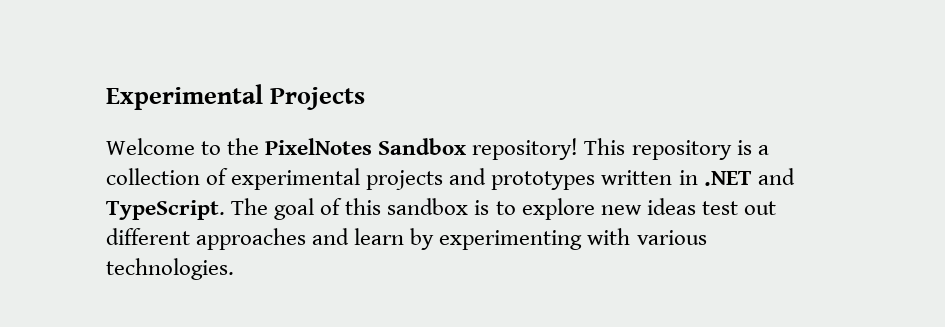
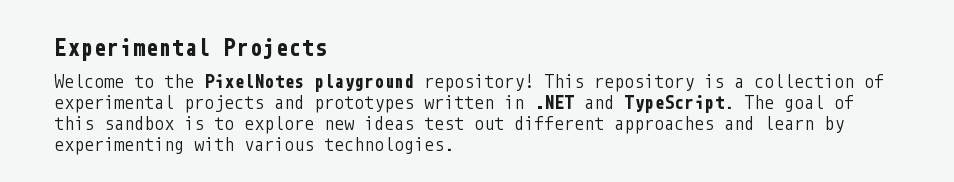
- Welcome to the PixelNotes Sandbox repository!
+ Welcome to the PixelNotes playground repository!

